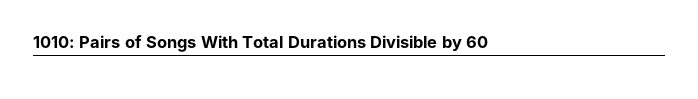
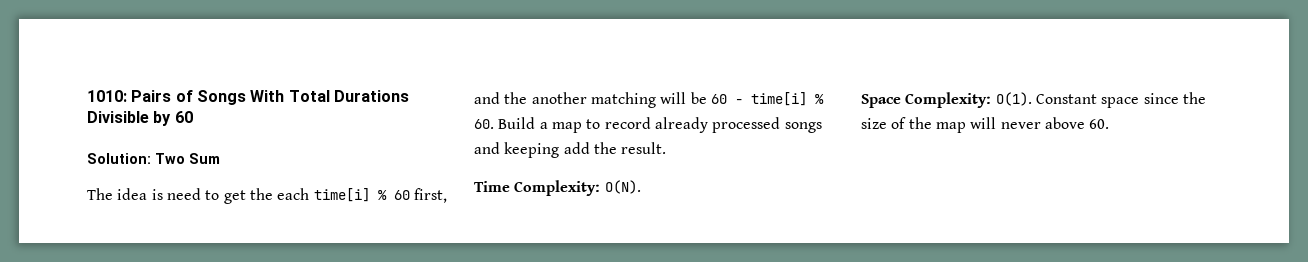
+ Solution: Two Sum
+ The idea is need to get the each time[i] % 60 first, and the another matching will be 60 - time[i] % 60. Build a map to record already processed songs and keeping add the result.
+ Time Complexity: O(N).
+ Space Complexity: O(1). Constant space since the size of the map will never above 60.

